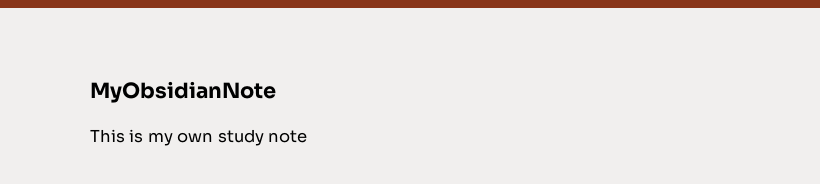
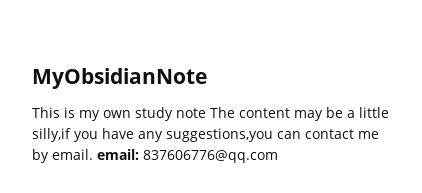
- This is my own study note
+ This is my own study note The content may be a little silly,if you have any suggestions,you can contact me by email. email: 837606776@qq.com

